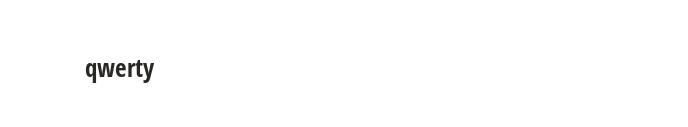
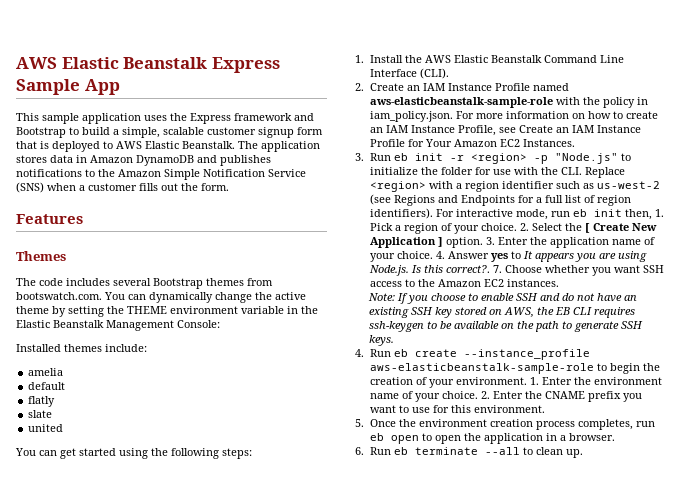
- qwerty
+ AWS Elastic Beanstalk Express Sample App
+ This sample application uses the Express framework and Bootstrap to build a simple, scalable customer signup form that is deployed to AWS Elastic Beanstalk. The application stores data in Amazon DynamoDB and publishes notifications to the Amazon Simple Notification Service (SNS) when a customer fills out the form.
+ Features
+ Themes
+ The code includes several Bootstrap themes from bootswatch.com. You can dynamically change the active theme by setting the THEME environment variable in the Elastic Beanstalk Management Console:
+ Installed themes include:
+ amelia
+ default
+ flatly
+ slate
+ united
+ You can get started using the following steps:
+ 1. Install the AWS Elastic Beanstalk Command Line Interface (CLI).
+ 2. Create an IAM Instance Profile named aws-elasticbeanstalk-sample-role with the policy in iam_policy.json. For more information on how to create an IAM Instance Profile, see Create an IAM Instance Profile for Your Amazon EC2 Instances.
+ 3. Run eb init -r <region> -p "Node.js" to initialize the folder for use with the CLI. Replace <region> with a region identifier such as us-west-2 (see Regions and Endpoints for a full list of region identifiers). For interactive mode, run eb init then, 1. Pick a region of your choice. 2. Select the [ Create New Application ] option. 3. Enter the application name of your choice. 4. Answer yes to It appears you are using Node.js. Is this correct?. 7. Choose whether you want SSH access to the Amazon EC2 instances.
+ Note: If you choose to enable SSH and do not have an existing SSH key stored on AWS, the EB CLI requires ssh-keygen to be available on the path to generate SSH keys.
+ 4. Run eb create --instance_profile aws-elasticbeanstalk-sample-role to begin the creation of your environment. 1. Enter the environment name of your choice. 2. Enter the CNAME prefix you want to use for this environment.
+ 5. Once the environment creation process completes, run eb open to open the application in a browser.
+ 6. Run eb terminate --all to clean up.

